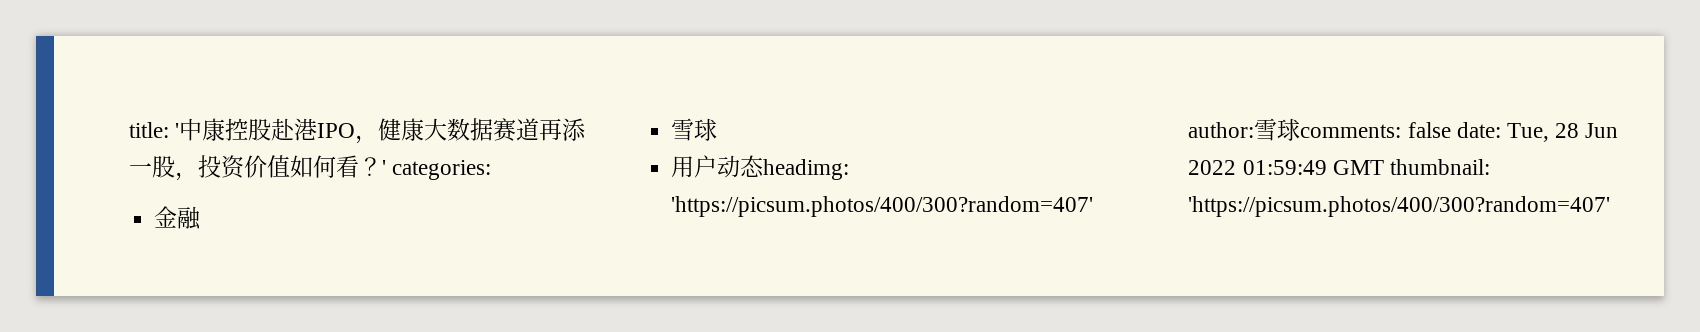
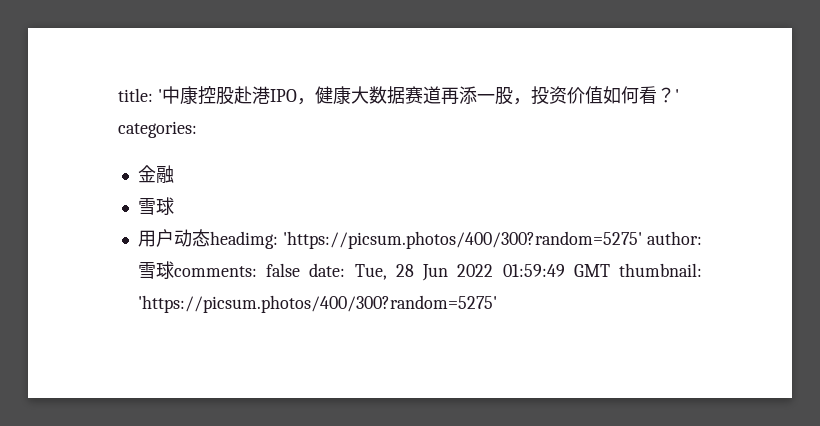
- 用户动态headimg: 'https://picsum.photos/400/300?random=407' author:雪球comments: false date: Tue, 28 Jun 2022 01:59:49 GMT thumbnail: 'https://picsum.photos/400/300?random=407'
+ 用户动态headimg: 'https://picsum.photos/400/300?random=5275' author:雪球comments: false date: Tue, 28 Jun 2022 01:59:49 GMT thumbnail: 'https://picsum.photos/400/300?random=5275'

